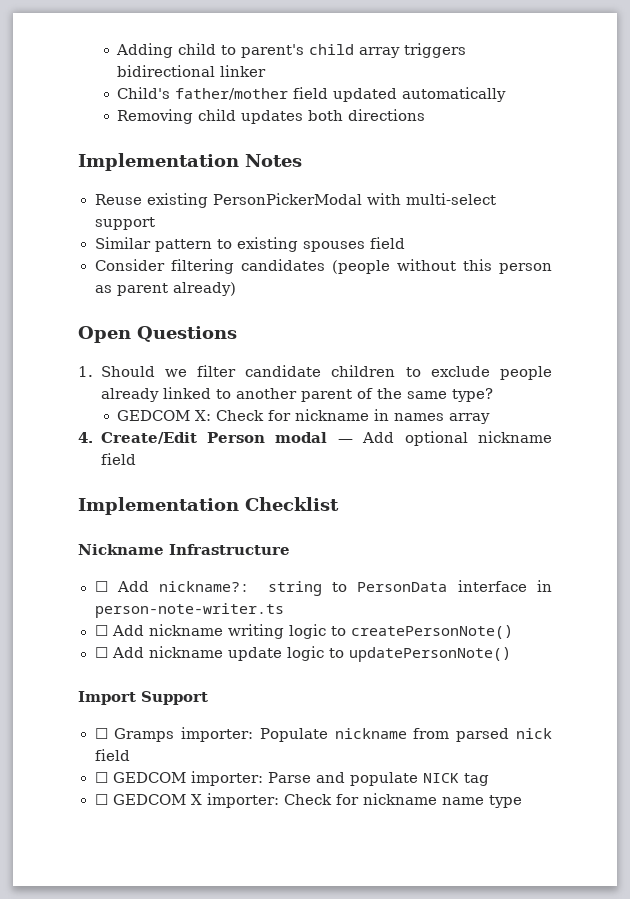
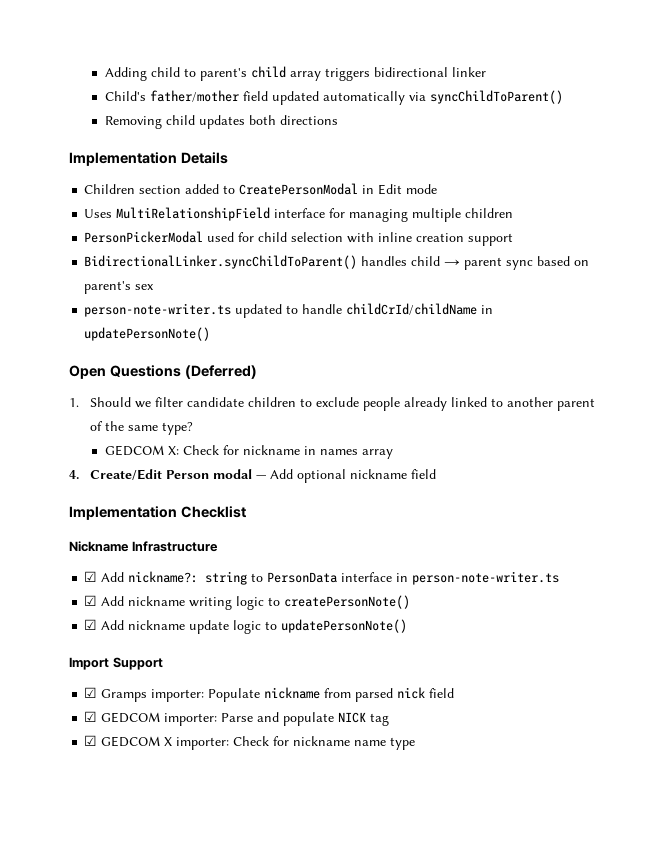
- Child's father/mother field updated automatically
+ Child's father/mother field updated automatically via syncChildToParent()
- Implementation Notes
- Reuse existing PersonPickerModal with multi-select support
- Similar pattern to existing spouses field
- Consider filtering candidates (people without this person as parent already)
+ Implementation Details
+ Children section added to CreatePersonModal in Edit mode
+ Uses MultiRelationshipField interface for managing multiple children
+ PersonPickerModal used for child selection with inline creation support
+ BidirectionalLinker.syncChildToParent() handles child → parent sync based on parent's sex
+ person-note-writer.ts updated to handle childCrId/childName in updatePersonNote()
- Open Questions
+ Open Questions (Deferred)
- ☐ Add nickname?: string to PersonData interface in person-note-writer.ts
+ ☑ Add nickname?: string to PersonData interface in person-note-writer.ts
- ☐ Add nickname writing logic to createPersonNote()
+ ☑ Add nickname writing logic to createPersonNote()
- ☐ Add nickname update logic to updatePersonNote()
+ ☑ Add nickname update logic to updatePersonNote()
- ☐ Gramps importer: Populate nickname from parsed nick field
+ ☑ Gramps importer: Populate nickname from parsed nick field
- ☐ GEDCOM importer: Parse and populate NICK tag
+ ☑ GEDCOM importer: Parse and populate NICK tag
- ☐ GEDCOM X importer: Check for nickname name type
+ ☑ GEDCOM X importer: Check for nickname name type

